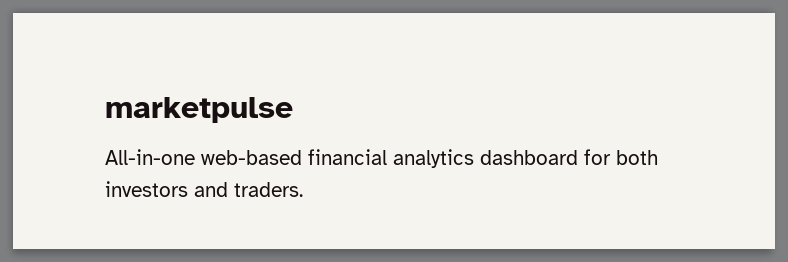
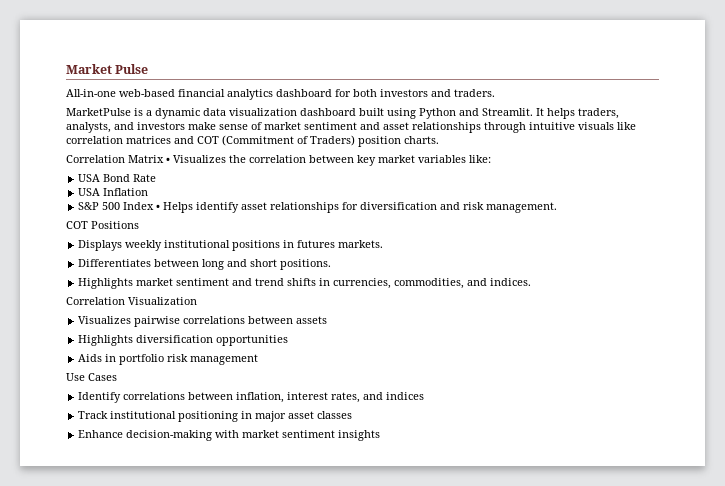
- marketpulse
+ Market Pulse
+ MarketPulse is a dynamic data visualization dashboard built using Python and Streamlit. It helps traders, analysts, and investors make sense of market sentiment and asset relationships through intuitive visuals like correlation matrices and COT (Commitment of Traders) position charts.
+ Correlation Matrix • Visualizes the correlation between key market variables like:
+ USA Bond Rate
+ USA Inflation
+ S&P 500 Index • Helps identify asset relationships for diversification and risk management.
+ COT Positions
+ Displays weekly institutional positions in futures markets.
+ Differentiates between long and short positions.
+ Highlights market sentiment and trend shifts in currencies, commodities, and indices.
+ Correlation Visualization
+ Visualizes pairwise correlations between assets
+ Highlights diversification opportunities
+ Aids in portfolio risk management
+ Use Cases
+ Identify correlations between inflation, interest rates, and indices
+ Track institutional positioning in major asset classes
+ Enhance decision-making with market sentiment insights

